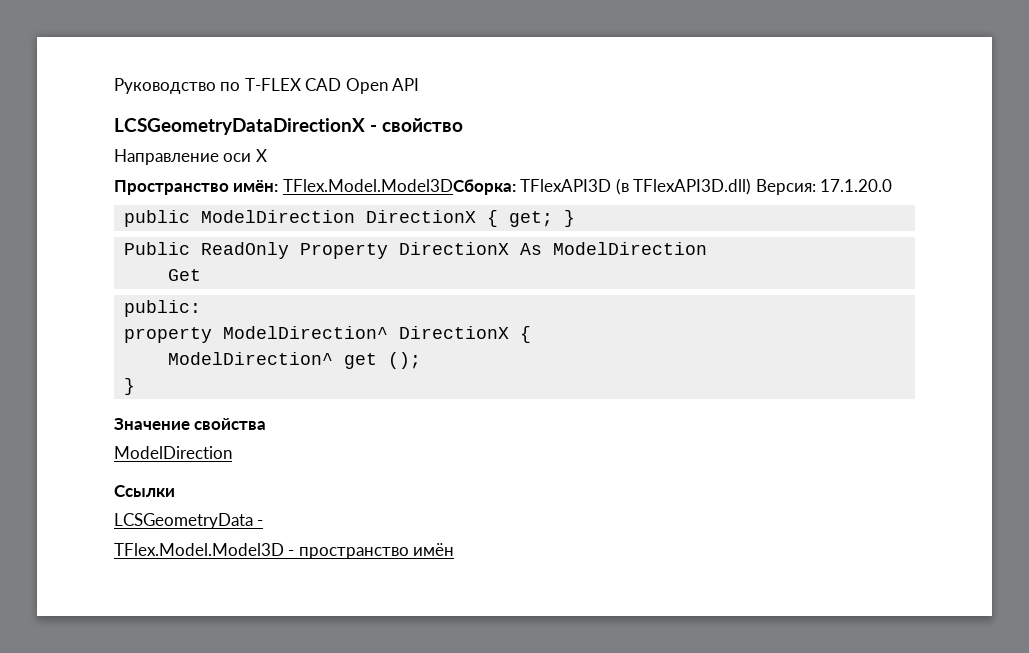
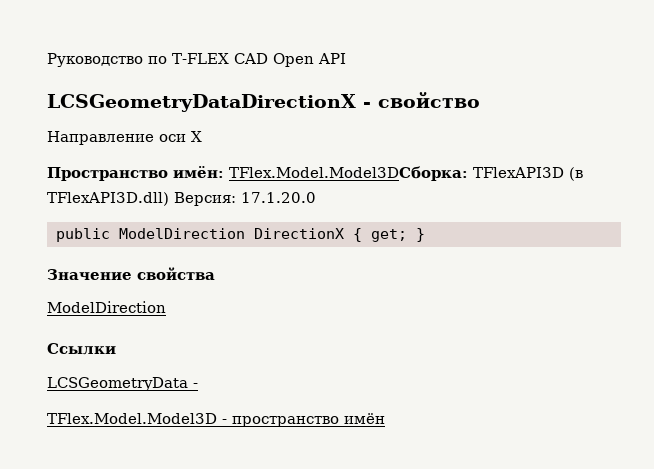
- Public ReadOnly Property DirectionX As ModelDirection
- Get
- public:
- property ModelDirection^ DirectionX {
- ModelDirection^ get ();
- }

